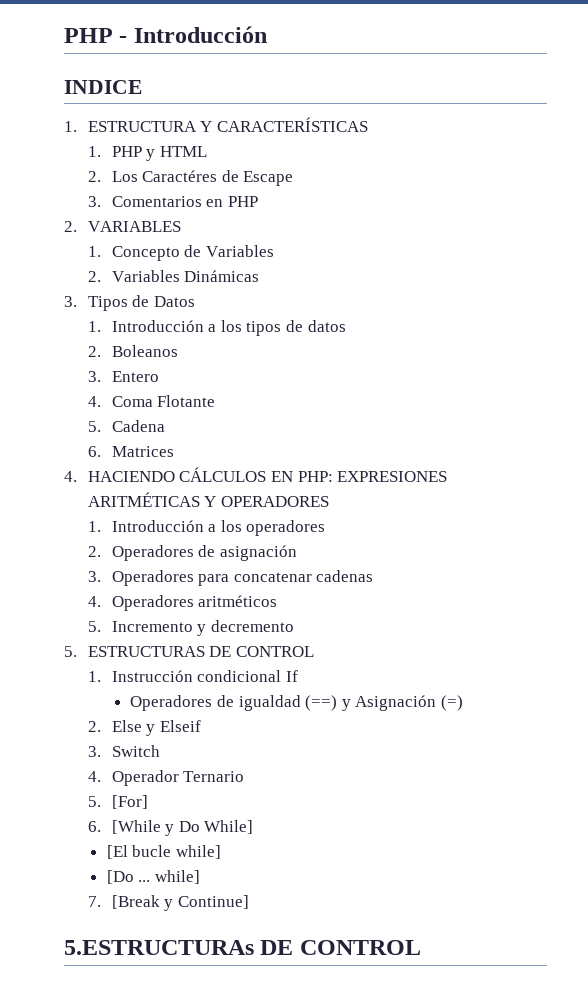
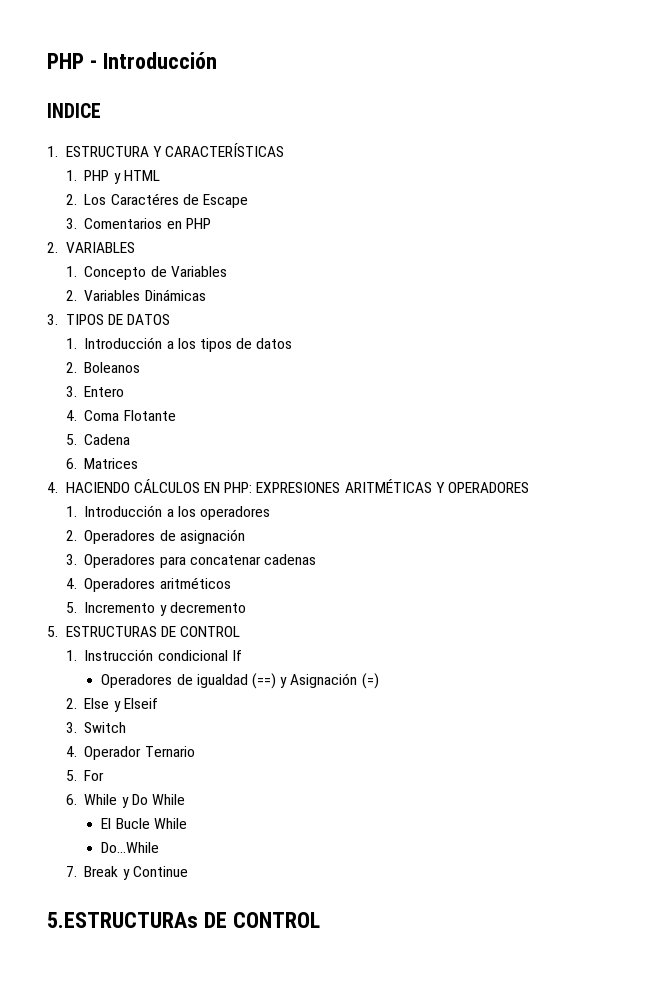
- 3. Tipos de Datos
+ 3. TIPOS DE DATOS
- 5. [For]
- 6. [While y Do While]
- [El bucle while]
- [Do ... while]
- 7. [Break y Continue]
+ 5. For
+ 6. While y Do While
+ El Bucle While
+ Do...While
+ 7. Break y Continue

